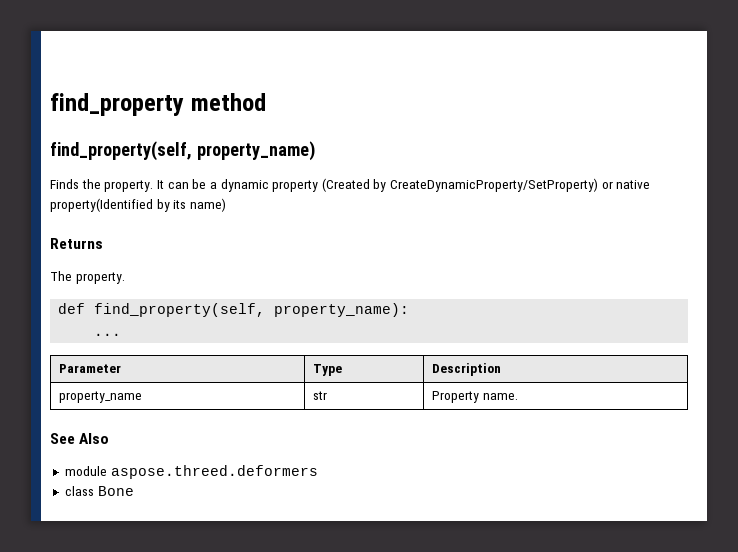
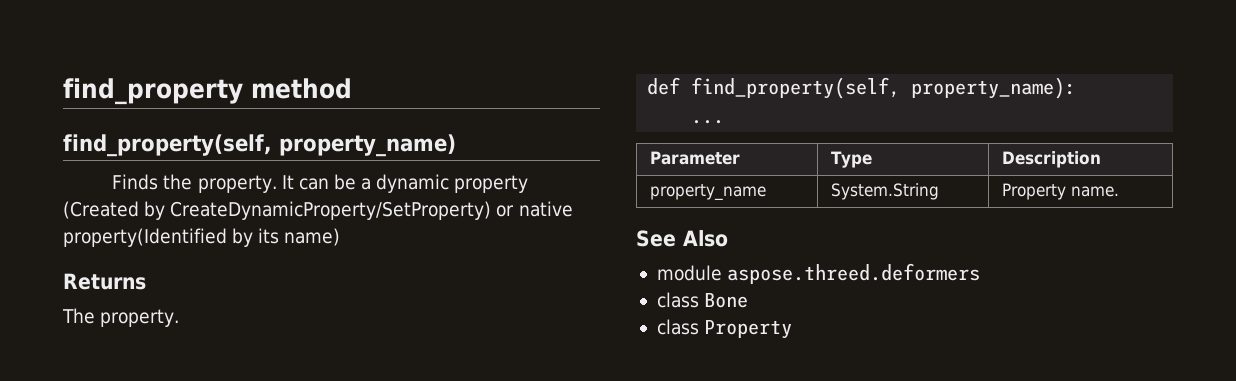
- property_name | str | Property name.
+ property_name | System.String | Property name.
+ class Property

